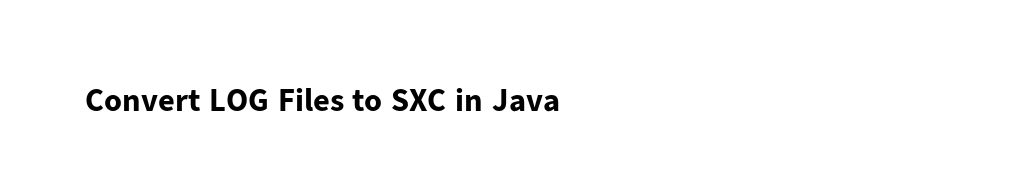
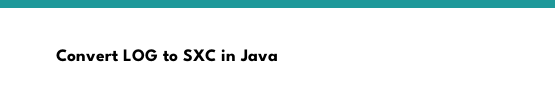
- Convert LOG Files to SXC in Java
+ Convert LOG to SXC in Java

